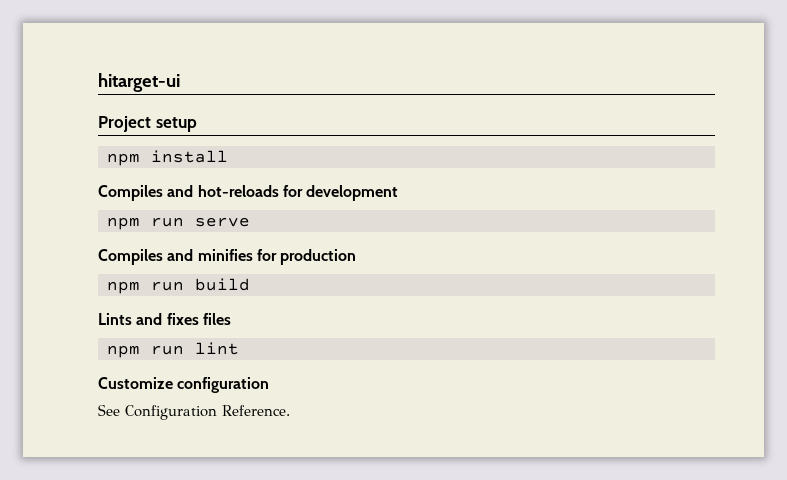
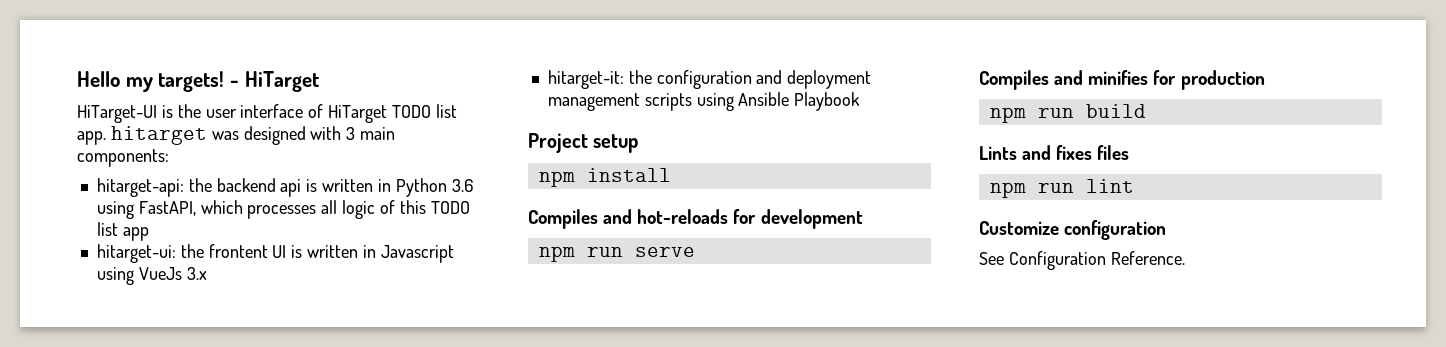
- hitarget-ui
+ Hello my targets! - HiTarget
+ HiTarget-UI is the user interface of HiTarget TODO list app. hitarget was designed with 3 main components:
+ hitarget-api: the backend api is written in Python 3.6 using FastAPI, which processes all logic of this TODO list app
+ hitarget-ui: the frontent UI is written in Javascript using VueJs 3.x
+ hitarget-it: the configuration and deployment management scripts using Ansible Playbook

